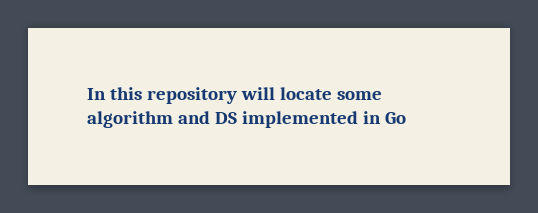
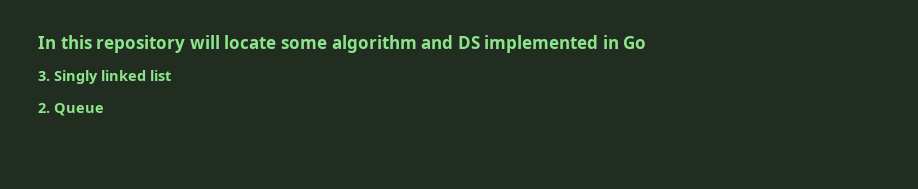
+ 3. Singly linked list
+ 2. Queue

